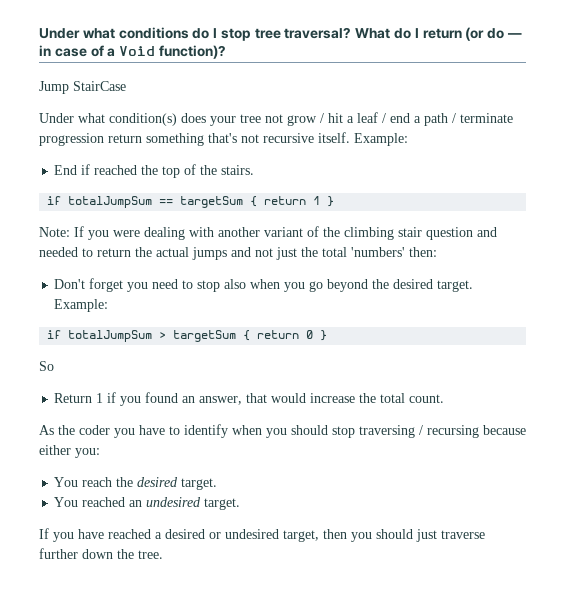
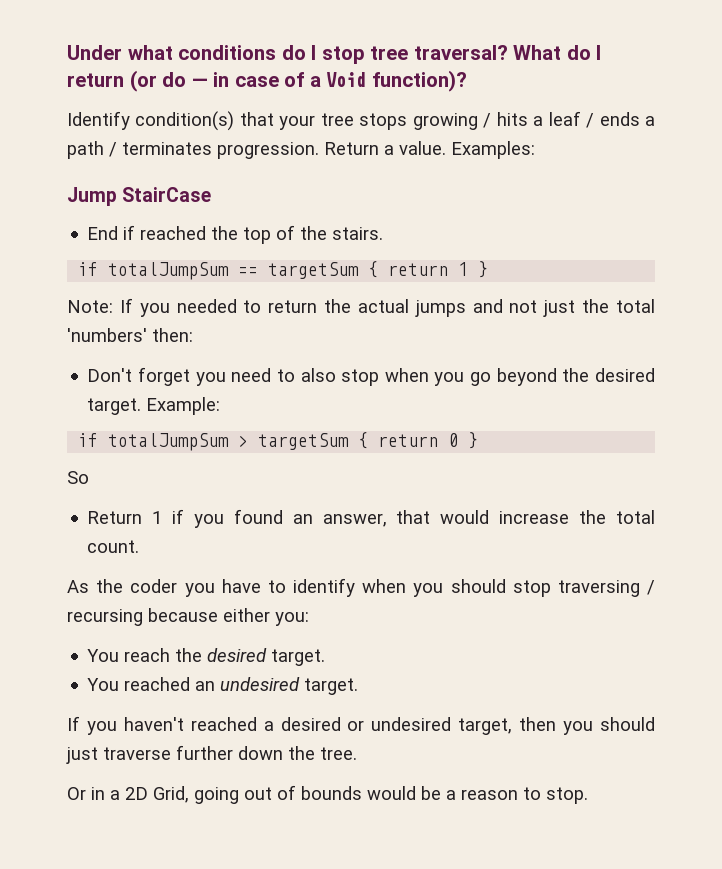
+ Identify condition(s) that your tree stops growing / hits a leaf / ends a path / terminates progression. Return a value. Examples:
  Jump StairCase
- Under what condition(s) does your tree not grow / hit a leaf / end a path / terminate progression return something that's not recursive itself. Example:
- Note: If you were dealing with another variant of the climbing stair question and needed to return the actual jumps and not just the total 'numbers' then:
+ Note: If you needed to return the actual jumps and not just the total 'numbers' then:
- Don't forget you need to stop also when you go beyond the desired target.
+ Don't forget you need to also stop when you go beyond the desired target.
- If you have reached a desired or undesired target, then you should just traverse further down the tree.
+ If you haven't reached a desired or undesired target, then you should just traverse further down the tree.
+ Or in a 2D Grid, going out of bounds would be a reason to stop.

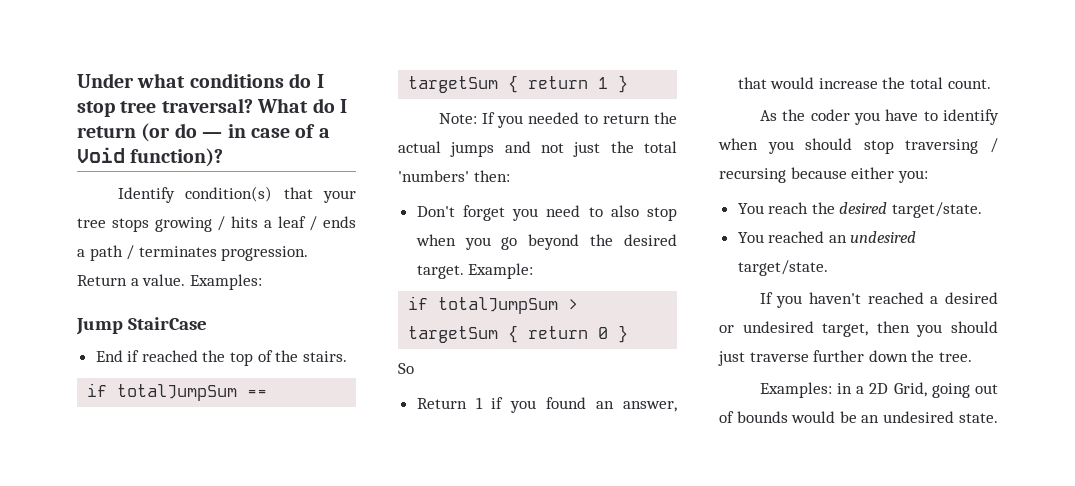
- You reach the desired target.
+ You reach the desired target/state.
- You reached an undesired target.
+ You reached an undesired target/state.
- Or in a 2D Grid, going out of bounds would be a reason to stop.
+ Examples: in a 2D Grid, going out of bounds would be an undesired state.

